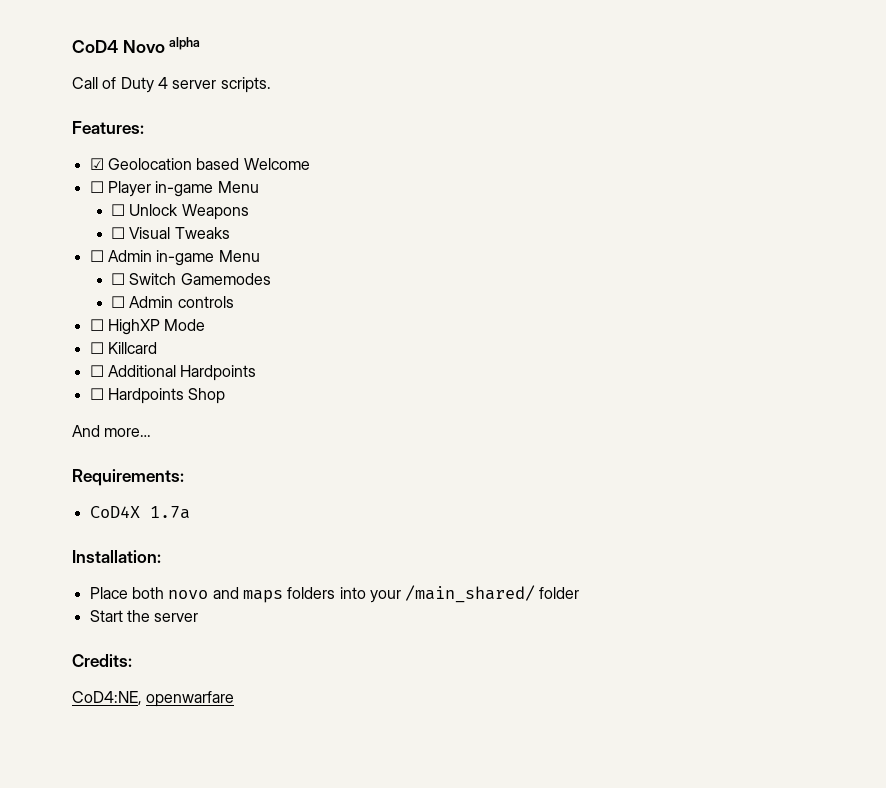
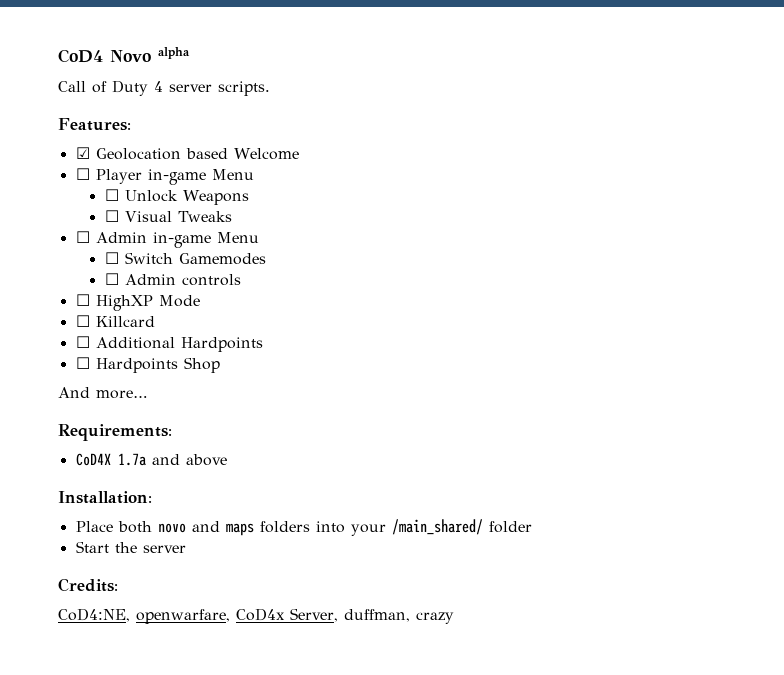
- CoD4X 1.7a
+ CoD4X 1.7a and above
- CoD4:NE, openwarfare
+ CoD4:NE, openwarfare, CoD4x Server, duffman, crazy

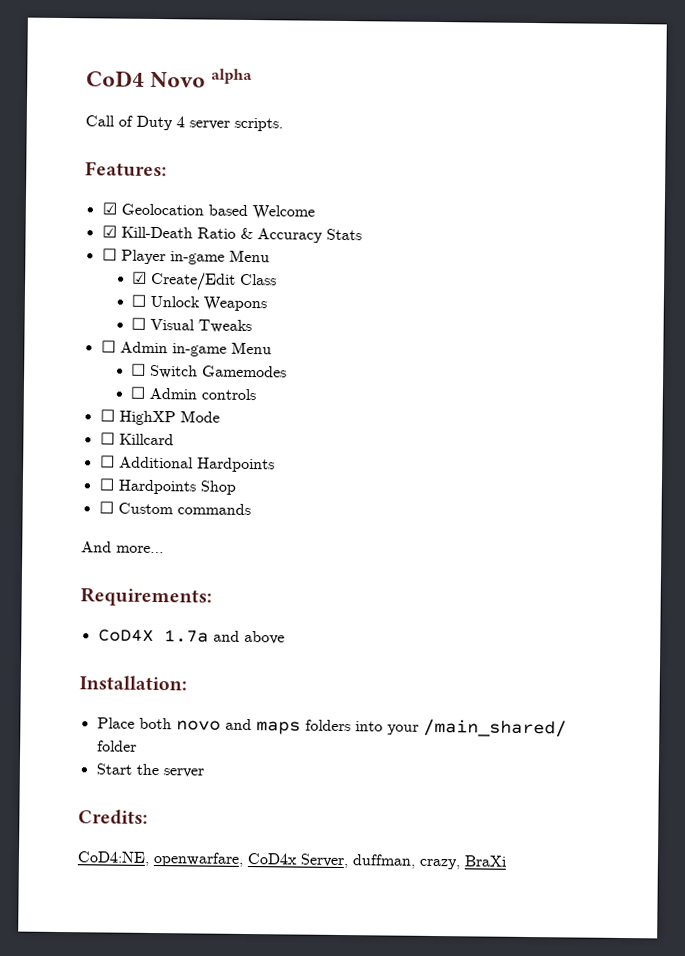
+ ☑ Kill-Death Ratio & Accuracy Stats
+ ☑ Create/Edit Class
+ ☐ Custom commands
- CoD4:NE, openwarfare, CoD4x Server, duffman, crazy
+ CoD4:NE, openwarfare, CoD4x Server, duffman, crazy, BraXi

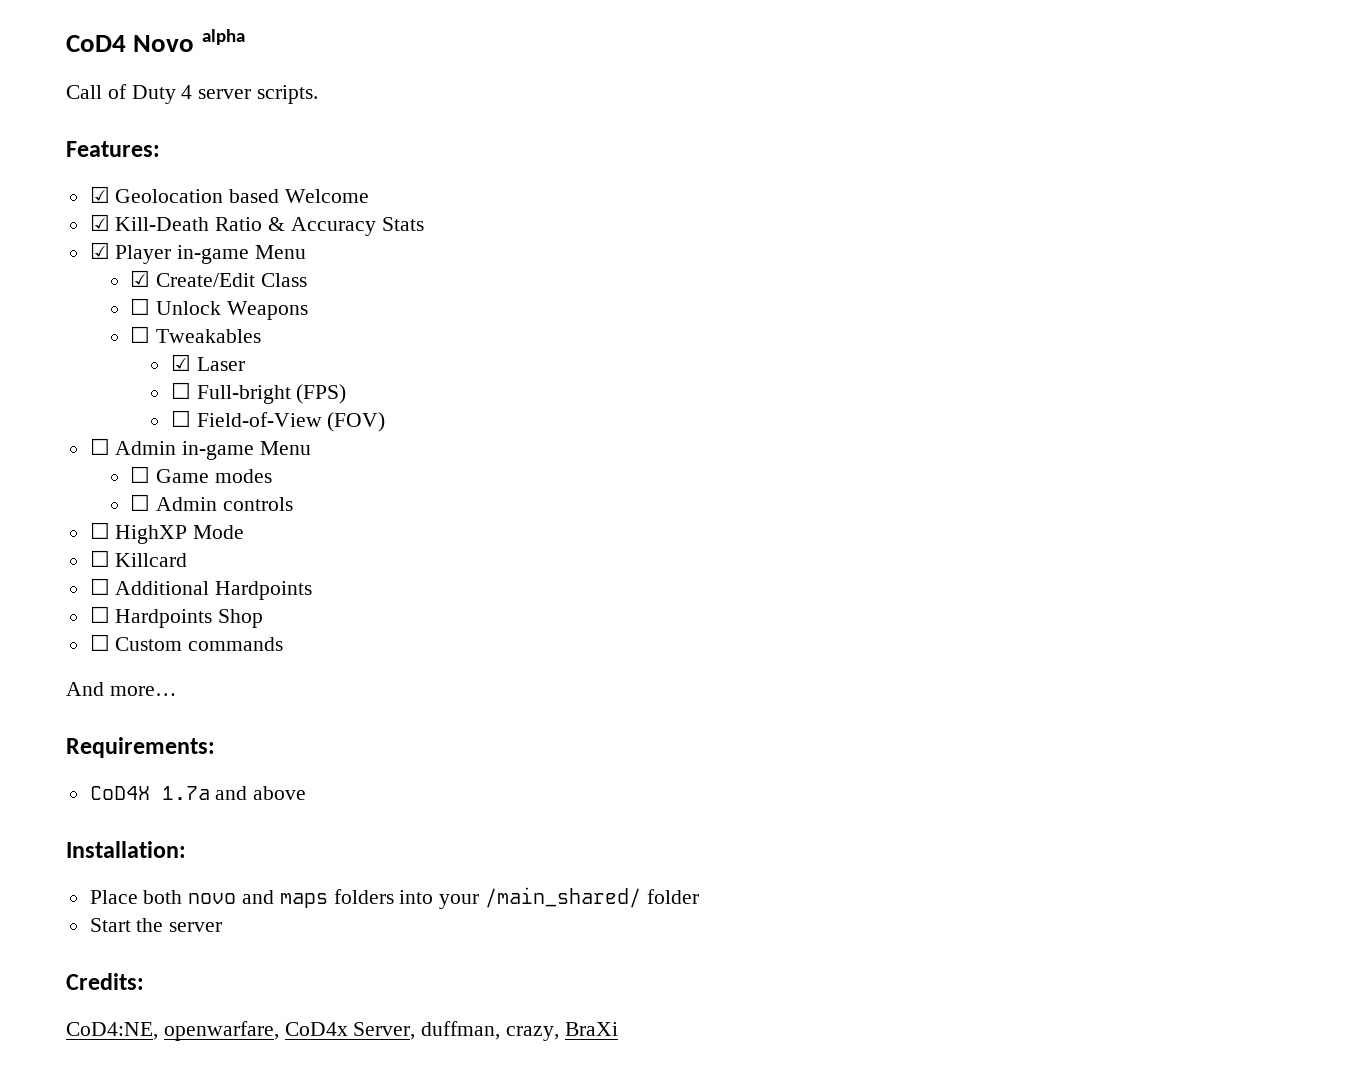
- ☐ Player in-game Menu
+ ☑ Player in-game Menu
- ☐ Visual Tweaks
+ ☐ Tweakables
+ ☑ Laser
+ ☐ Full-bright (FPS)
+ ☐ Field-of-View (FOV)
- ☐ Switch Gamemodes
+ ☐ Game modes

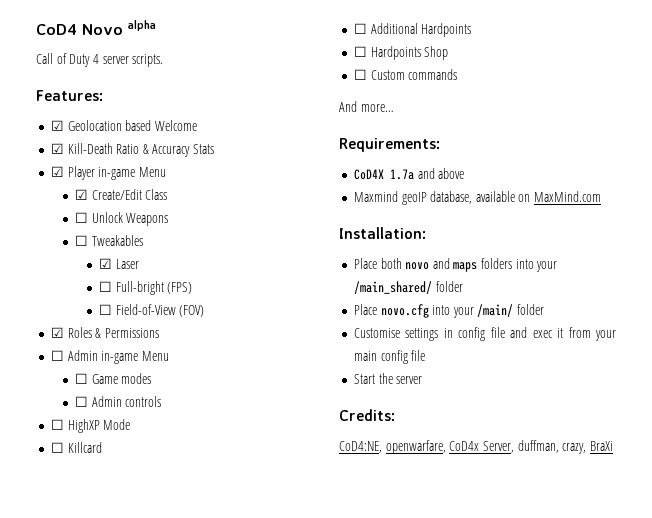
+ ☑ Roles & Permissions
+ Maxmind geoIP database, available on MaxMind.com
+ Place novo.cfg into your /main/ folder
+ Customise settings in config file and exec it from your main config file

